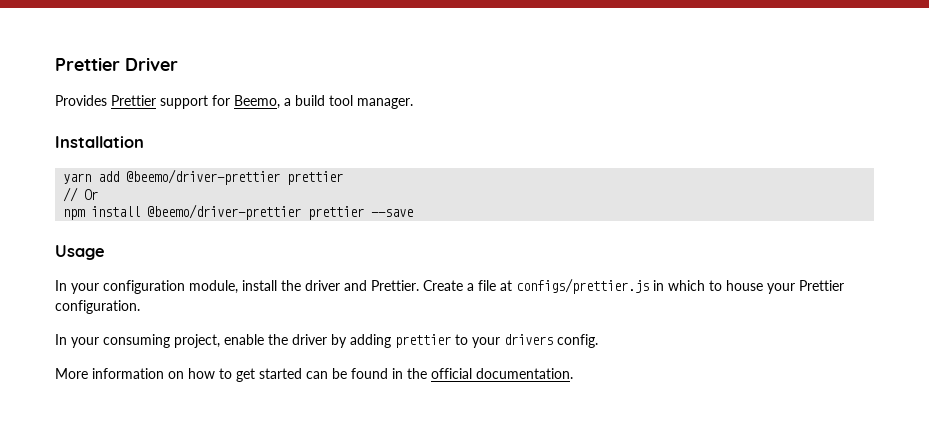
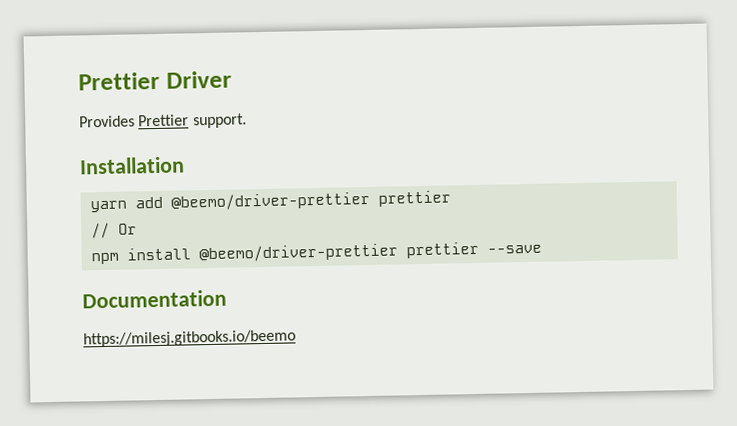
- Provides Prettier support for Beemo, a build tool manager.
+ Provides Prettier support.
- Usage
- In your configuration module, install the driver and Prettier. Create a file at configs/prettier.js in which to house your Prettier configuration.
- In your consuming project, enable the driver by adding prettier to your drivers config.
- More information on how to get started can be found in the official documentation.
+ Documentation
+ https://milesj.gitbooks.io/beemo

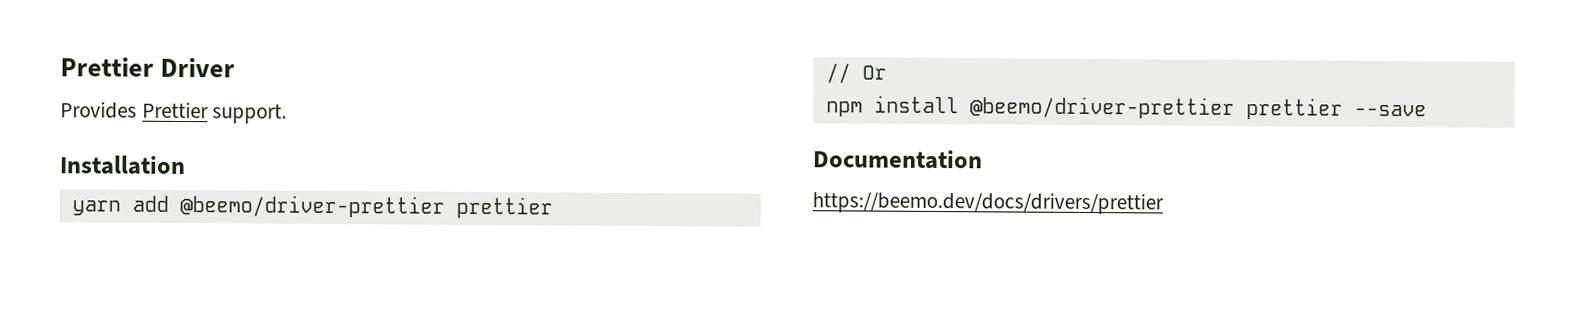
- https://milesj.gitbooks.io/beemo
+ https://beemo.dev/docs/drivers/prettier

